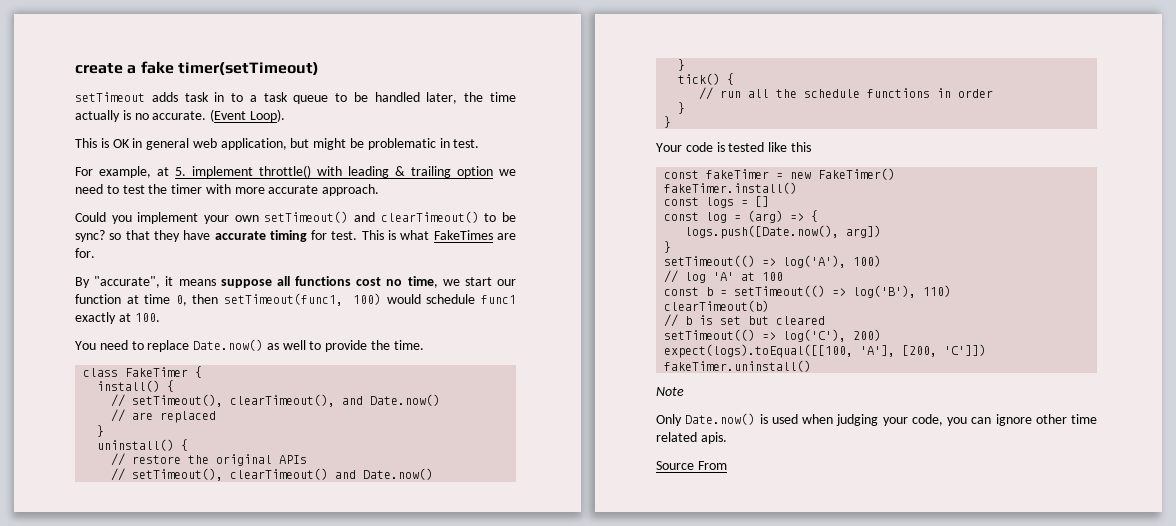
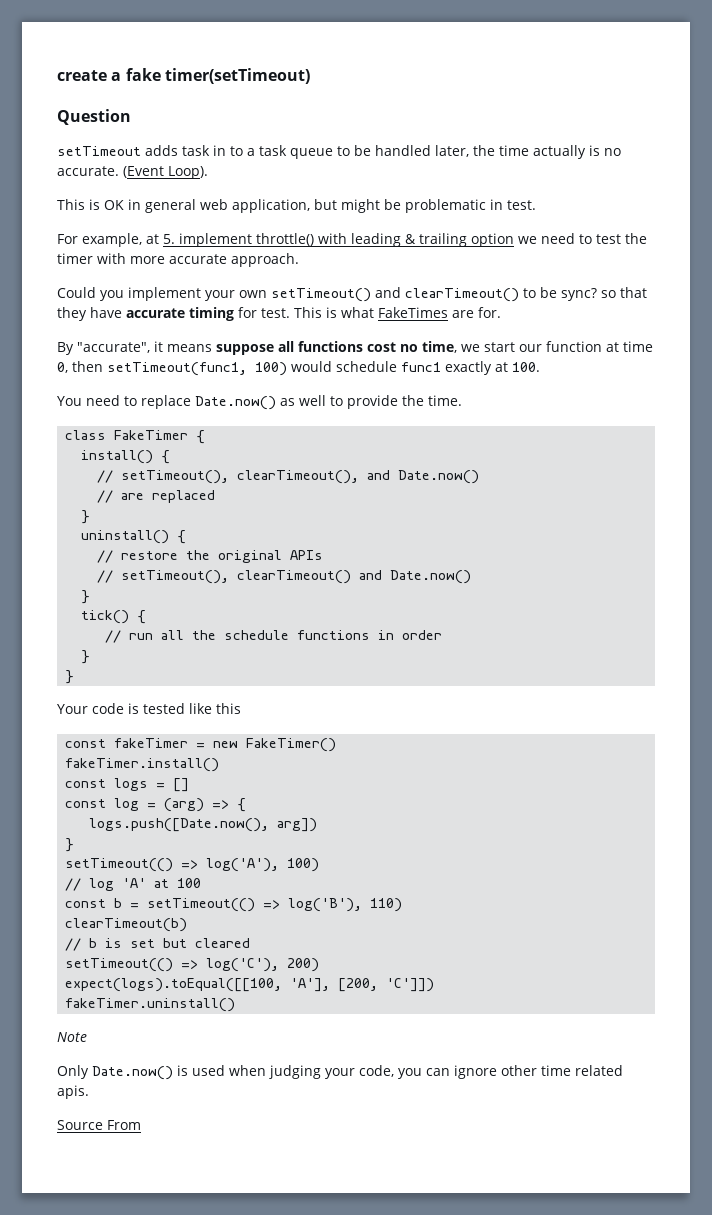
+ Question

